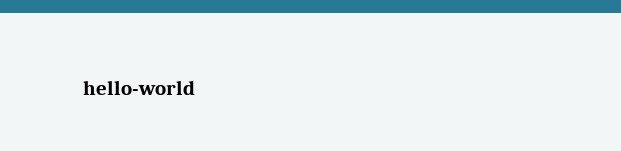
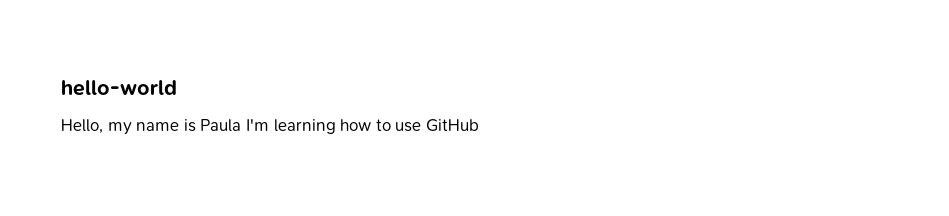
+ Hello, my name is Paula I'm learning how to use GitHub

